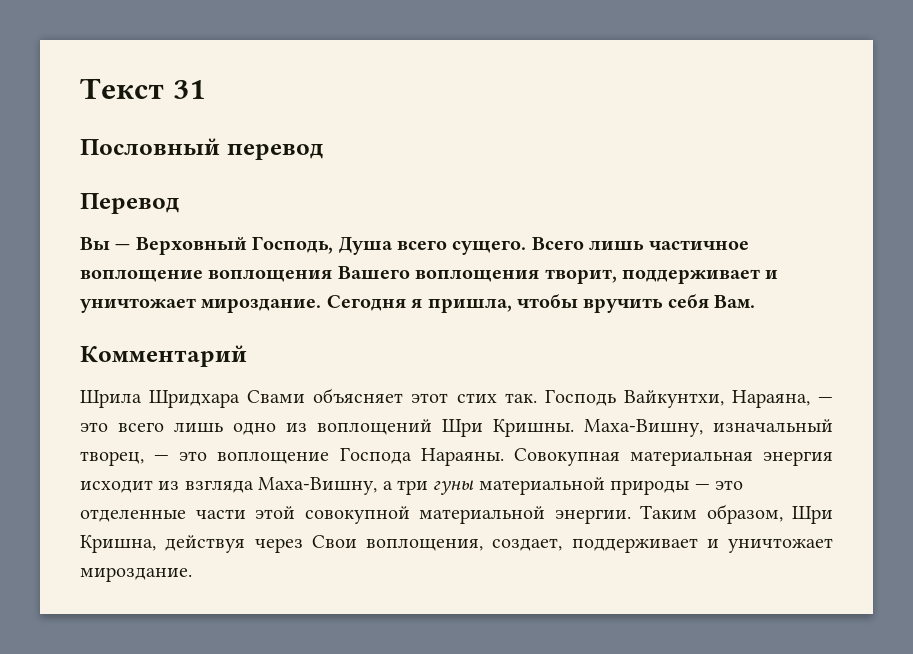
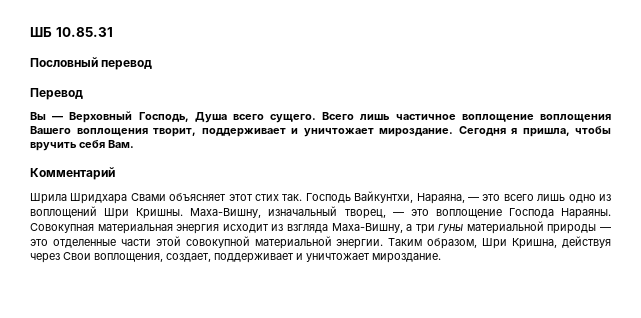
- Текст 31
+ ШБ 10.85.31

